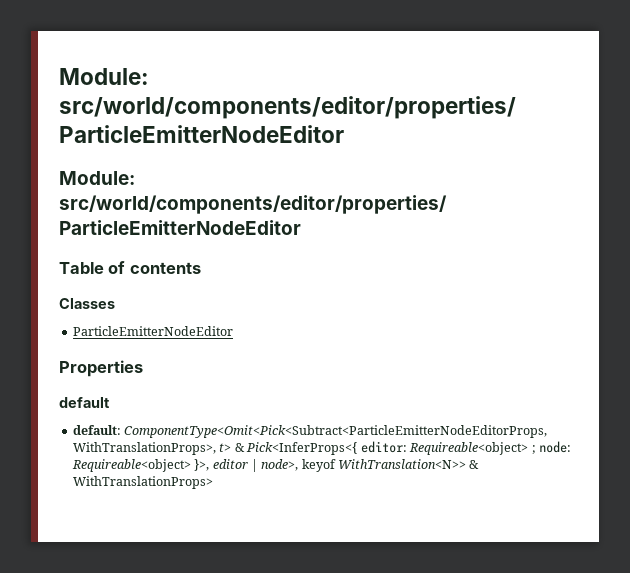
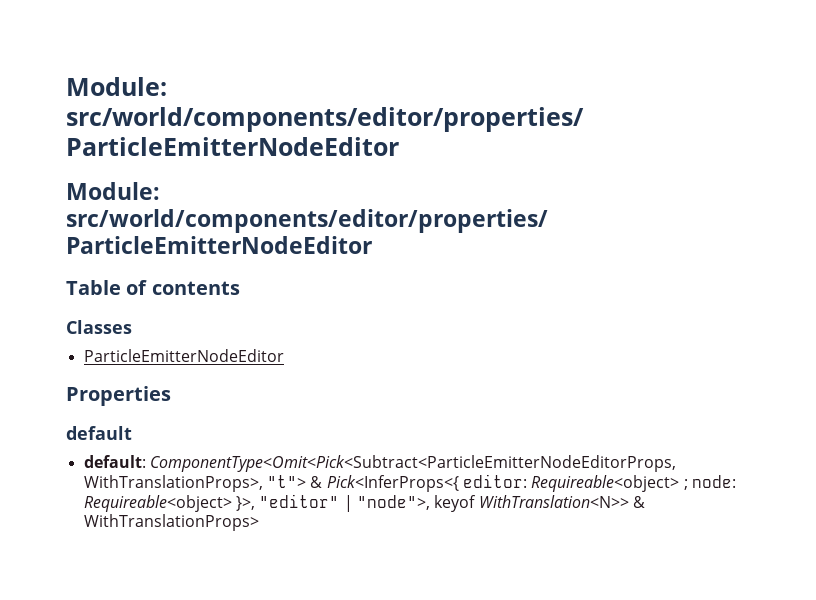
- default: ComponentType<Omit<Pick<Subtract<ParticleEmitterNodeEditorProps, WithTranslationProps>, t> & Pick<InferProps<{ editor: Requireable<object> ; node: Requireable<object> }>, editor | node>, keyof WithTranslation<N>> & WithTranslationProps>
+ default: ComponentType<Omit<Pick<Subtract<ParticleEmitterNodeEditorProps, WithTranslationProps>, "t"> & Pick<InferProps<{ editor: Requireable<object> ; node: Requireable<object> }>, "editor" | "node">, keyof WithTranslation<N>> & WithTranslationProps>

